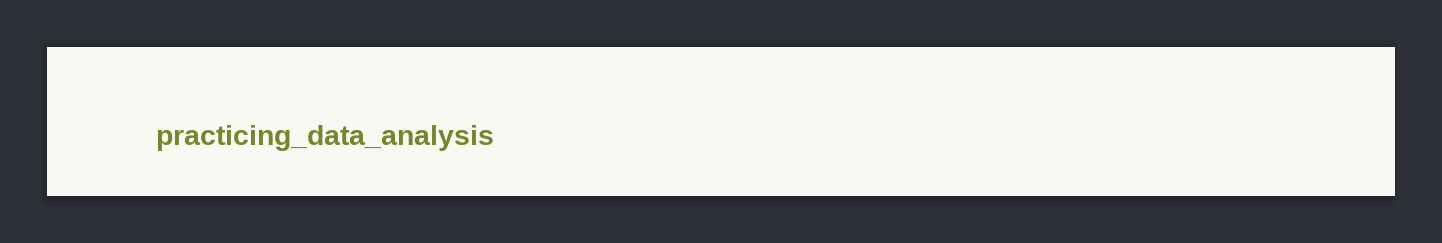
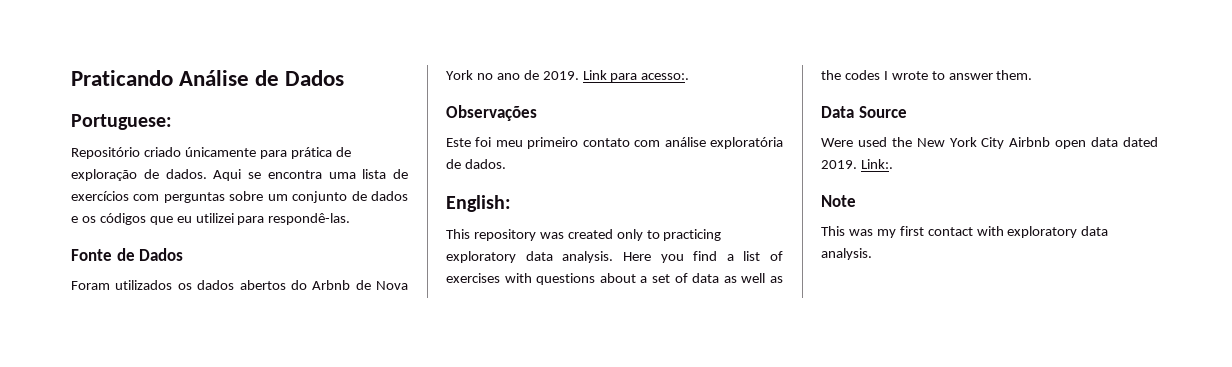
- practicing_data_analysis
+ Praticando Análise de Dados
+ Portuguese:
+ Repositório criado únicamente para prática de exploração de dados. Aqui se encontra uma lista de exercícios com perguntas sobre um conjunto de dados e os códigos que eu utilizei para respondê-las.
+ Fonte de Dados
+ Foram utilizados os dados abertos do Arbnb de Nova York no ano de 2019. Link para acesso:.
+ Observações
+ Este foi meu primeiro contato com análise exploratória de dados.
+ English:
+ This repository was created only to practicing exploratory data analysis. Here you find a list of exercises with questions about a set of data as well as the codes I wrote to answer them.
+ Data Source
+ Were used the New York City Airbnb open data dated 2019. Link:.
+ Note
+ This was my first contact with exploratory data analysis.

